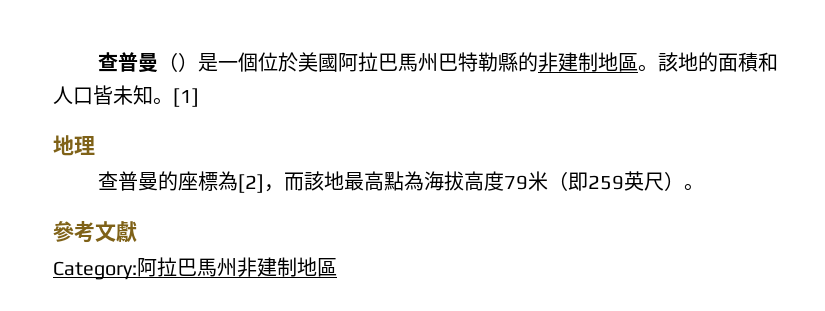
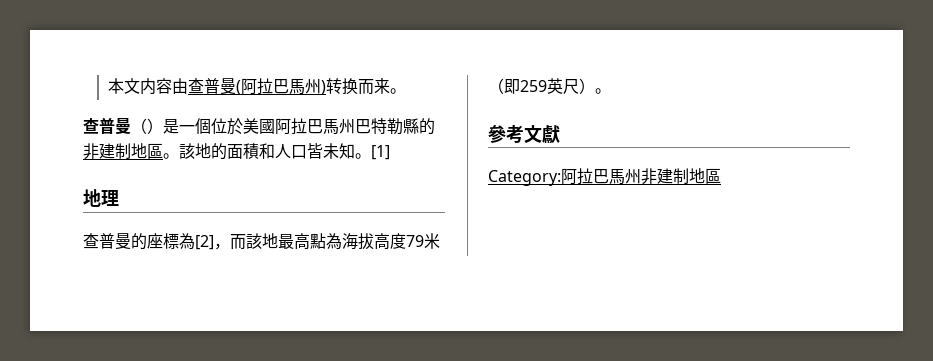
+ 本文内容由查普曼(阿拉巴馬州)转换而来。

